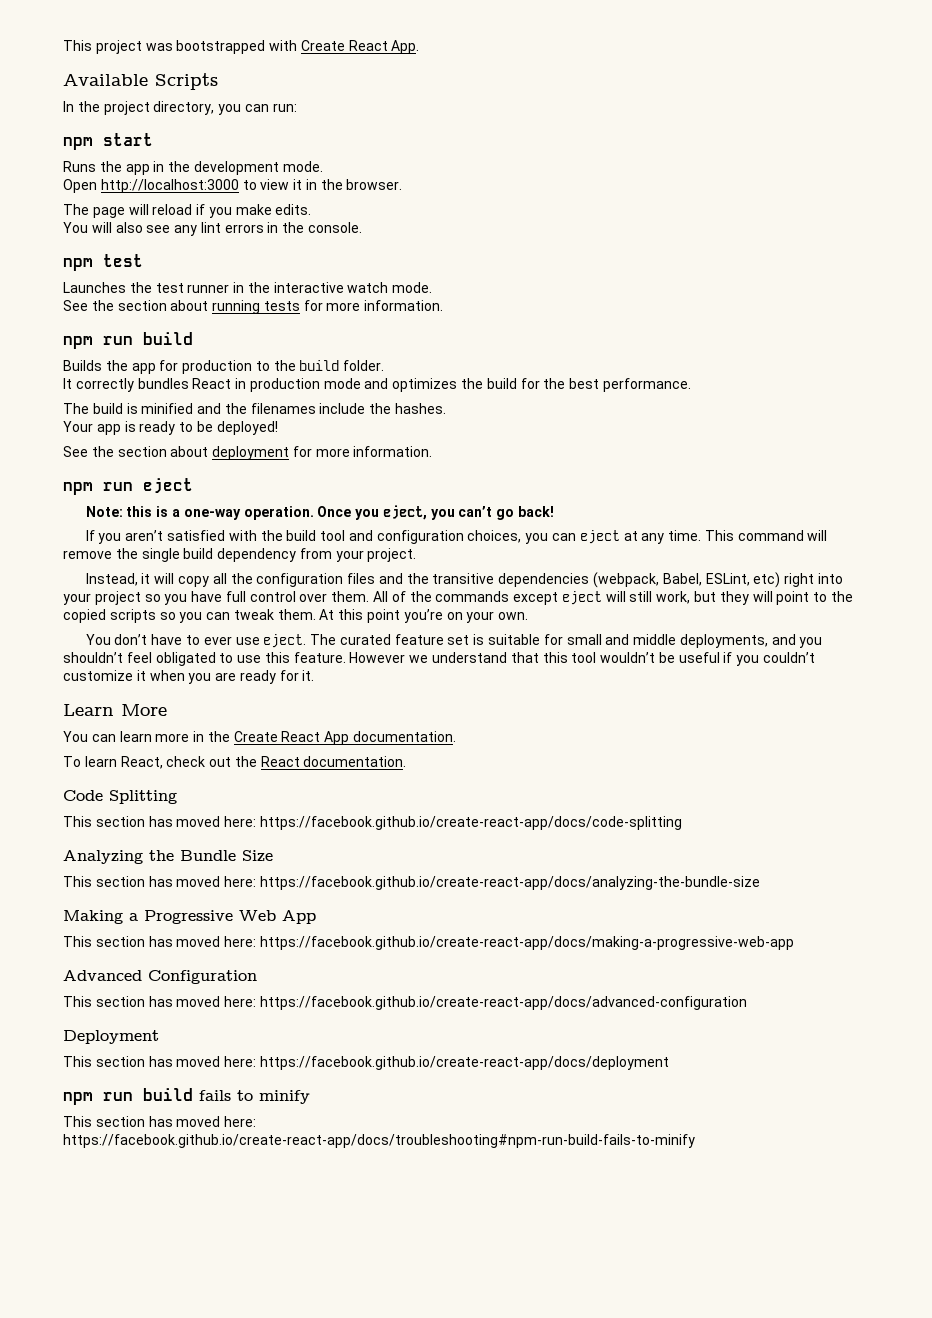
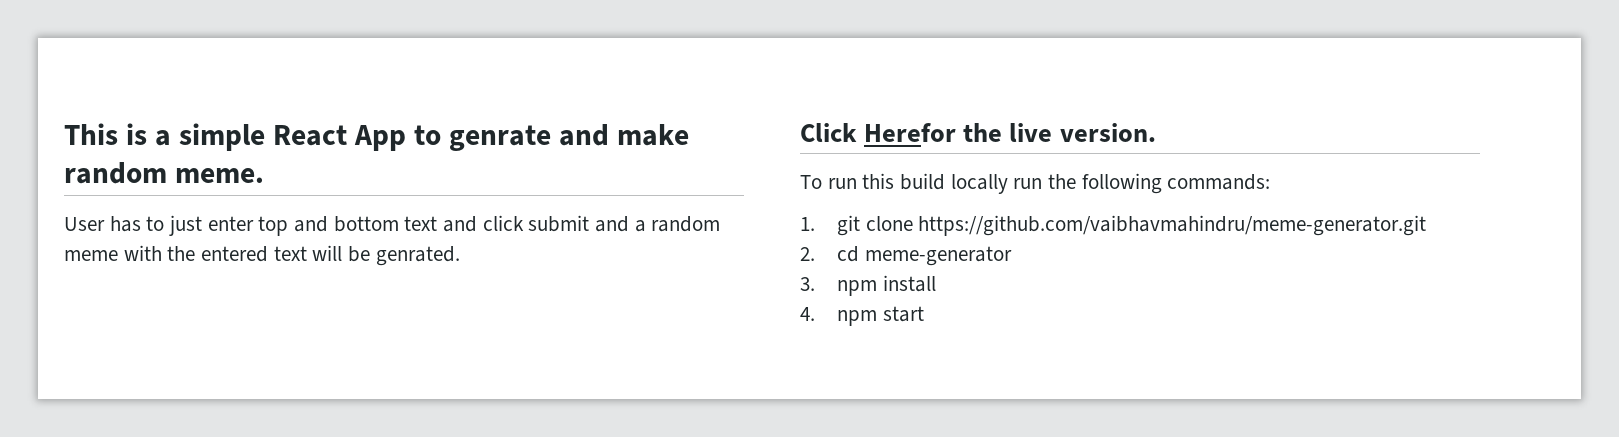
- This project was bootstrapped with Create React App.
- Available Scripts
- In the project directory, you can run:
- npm start
- Runs the app in the development mode.
- Open http://localhost:3000 to view it in the browser.
- The page will reload if you make edits.
- You will also see any lint errors in the console.
- npm test
- Launches the test runner in the interactive watch mode.
- See the section about running tests for more information.
- npm run build
- Builds the app for production to the build folder.
- It correctly bundles React in production mode and optimizes the build for the best performance.
- The build is minified and the filenames include the hashes.
- Your app is ready to be deployed!
- See the section about deployment for more information.
- npm run eject
- Note: this is a one-way operation. Once you eject, you can’t go back!
- If you aren’t satisfied with the build tool and configuration choices, you can eject at any time. This command will remove the single build dependency from your project.
- Instead, it will copy all the configuration files and the transitive dependencies (webpack, Babel, ESLint, etc) right into your project so you have full control over them. All of the commands except eject will still work, but they will point to the copied scripts so you can tweak them. At this point you’re on your own.
- You don’t have to ever use eject. The curated feature set is suitable for small and middle deployments, and you shouldn’t feel obligated to use this feature. However we understand that this tool wouldn’t be useful if you couldn’t customize it when you are ready for it.
- Learn More
- You can learn more in the Create React App documentation.
- To learn React, check out the React documentation.
- Code Splitting
- This section has moved here: https://facebook.github.io/create-react-app/docs/code-splitting
- Analyzing the Bundle Size
- This section has moved here: https://facebook.github.io/create-react-app/docs/analyzing-the-bundle-size
- Making a Progressive Web App
- This section has moved here: https://facebook.github.io/create-react-app/docs/making-a-progressive-web-app
- Advanced Configuration
- This section has moved here: https://facebook.github.io/create-react-app/docs/advanced-configuration
- Deployment
- This section has moved here: https://facebook.github.io/create-react-app/docs/deployment
- npm run build fails to minify
- This section has moved here: https://facebook.github.io/create-react-app/docs/troubleshooting#npm-run-build-fails-to-minify
+ This is a simple React App to genrate and make random meme.
+ User has to just enter top and bottom text and click submit and a random meme with the entered text will be genrated.
+ Click Herefor the live version.
+ To run this build locally run the following commands:
+ 1. git clone https://github.com/vaibhavmahindru/meme-generator.git
+ 2. cd meme-generator
+ 3. npm install
+ 4. npm start

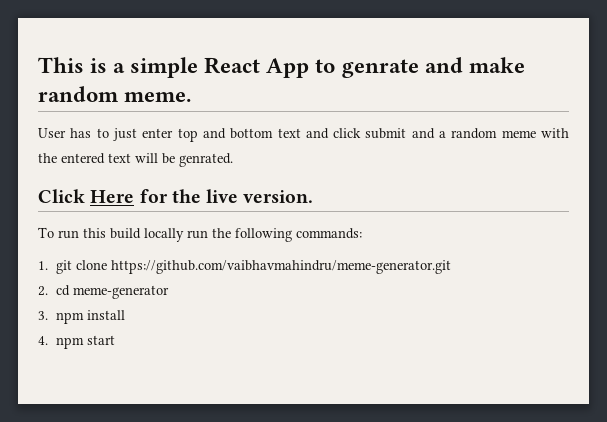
- Click Herefor the live version.
+ Click Here for the live version.

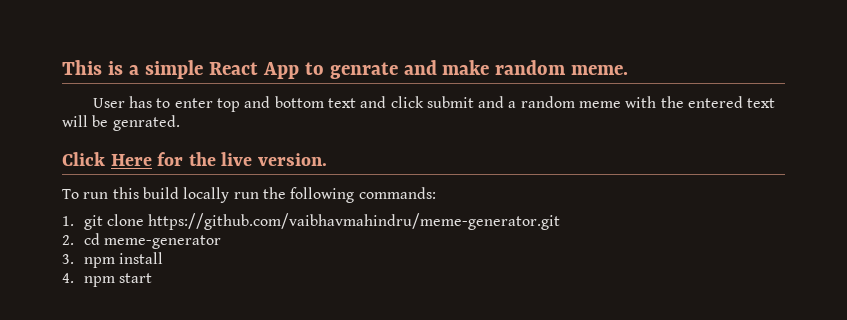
- User has to just enter top and bottom text and click submit and a random meme with the entered text will be genrated.
+ User has to enter top and bottom text and click submit and a random meme with the entered text will be genrated.

